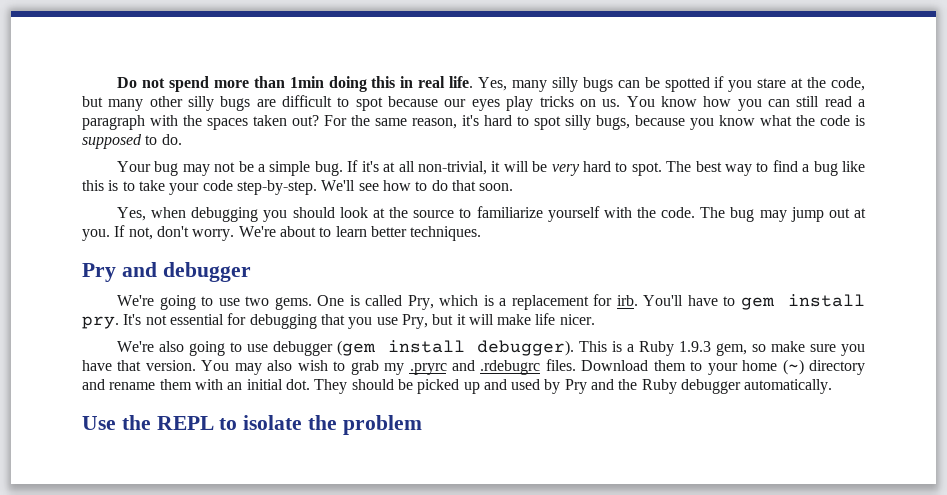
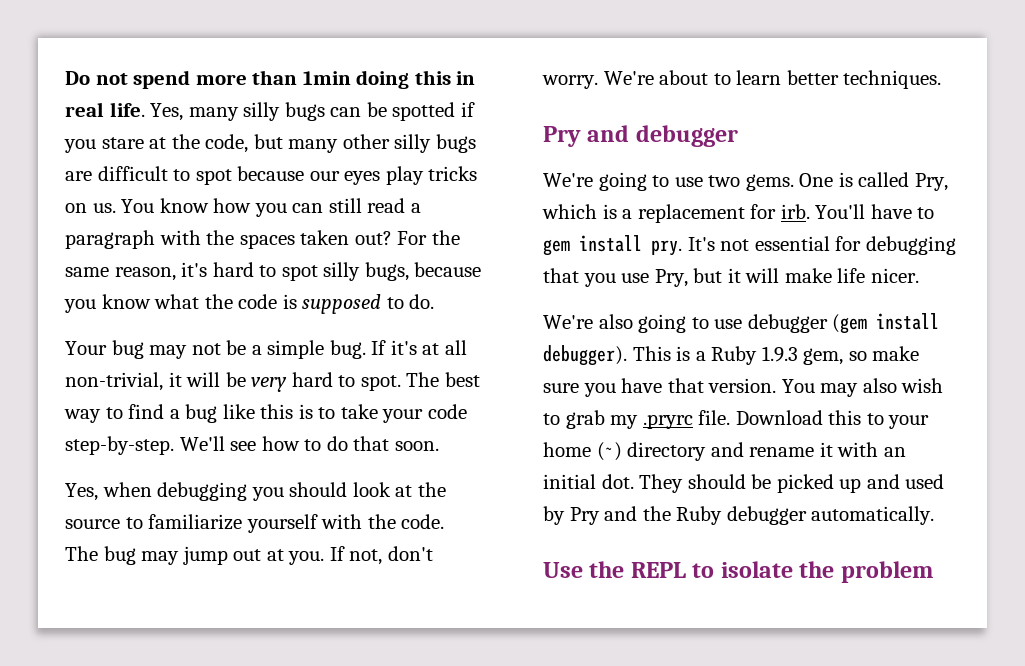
- You may also wish to grab my .pryrc and .rdebugrc files. Download them to your home (~) directory and rename them with an initial dot.
+ You may also wish to grab my .pryrc file. Download this to your home (~) directory and rename it with an initial dot.

